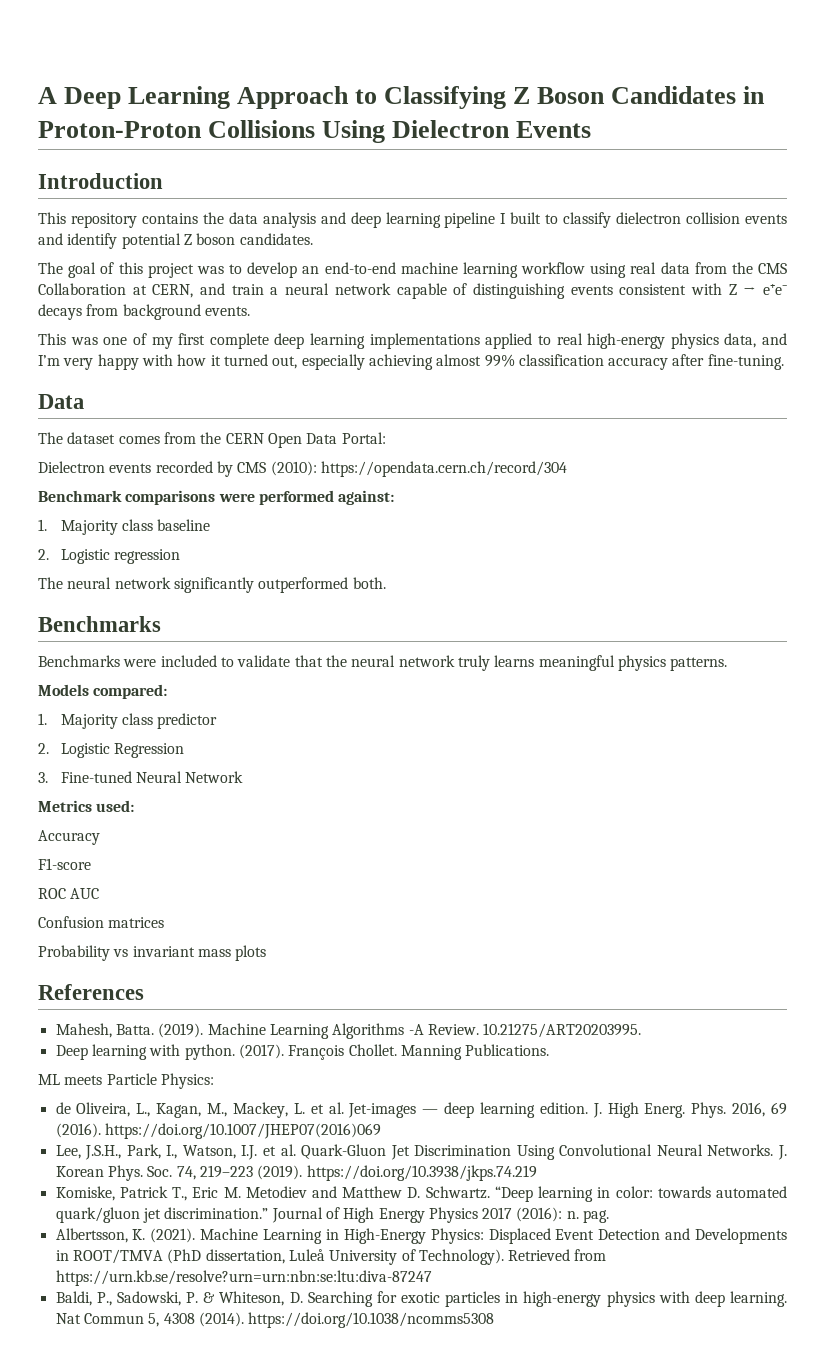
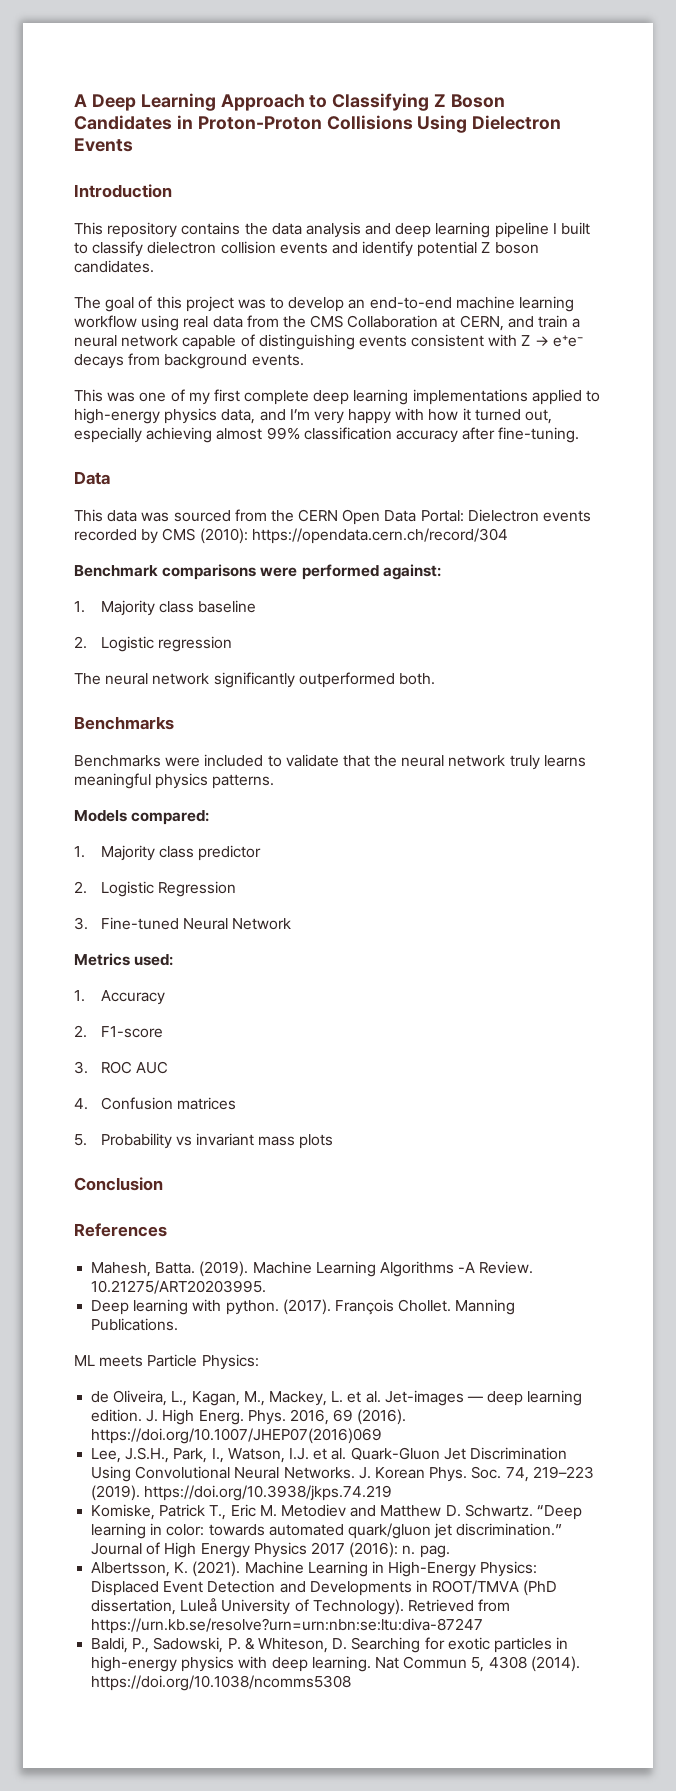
- This was one of my first complete deep learning implementations applied to real high-energy physics data, and I’m very happy with how it turned out, especially achieving almost 99% classification accuracy after fine-tuning.
+ This was one of my first complete deep learning implementations applied to high-energy physics data, and I’m very happy with how it turned out, especially achieving almost 99% classification accuracy after fine-tuning.
- The dataset comes from the CERN Open Data Portal:
- Dielectron events recorded by CMS (2010): https://opendata.cern.ch/record/304
+ This data was sourced from the CERN Open Data Portal: Dielectron events recorded by CMS (2010): https://opendata.cern.ch/record/304
- Accuracy
+ 1. Accuracy
- F1-score
+ 2. F1-score
- ROC AUC
+ 3. ROC AUC
- Confusion matrices
+ 4. Confusion matrices
- Probability vs invariant mass plots
+ 5. Probability vs invariant mass plots
+ Conclusion

